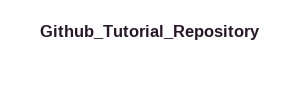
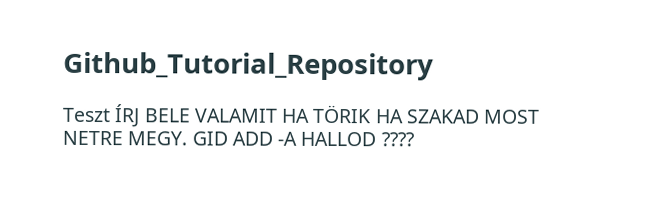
+ Teszt ÍRJ BELE VALAMIT HA TÖRIK HA SZAKAD MOST NETRE MEGY. GID ADD -A HALLOD ????

